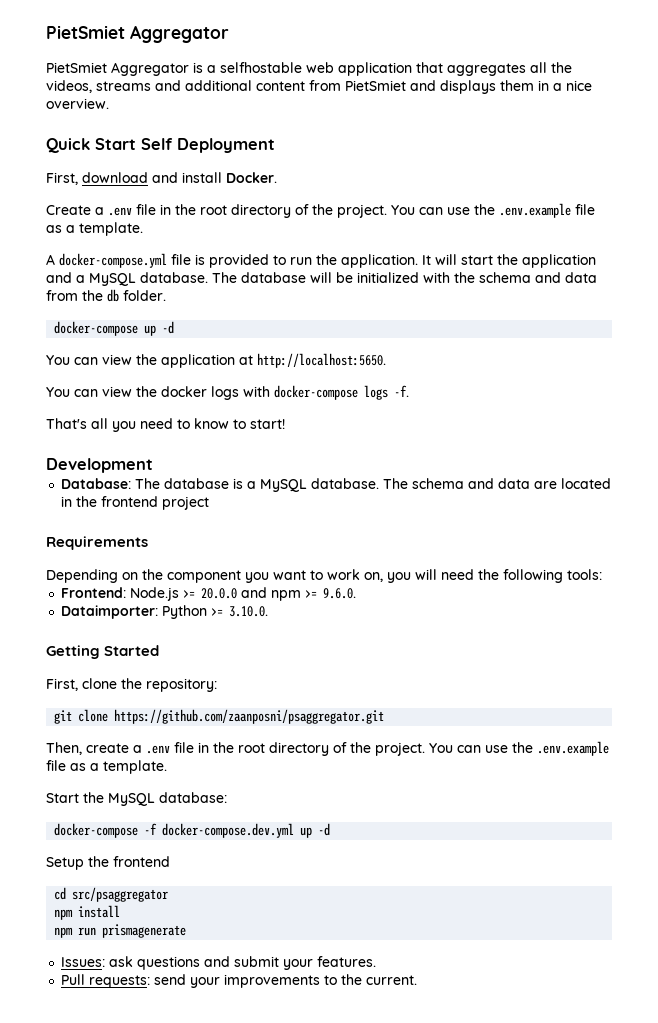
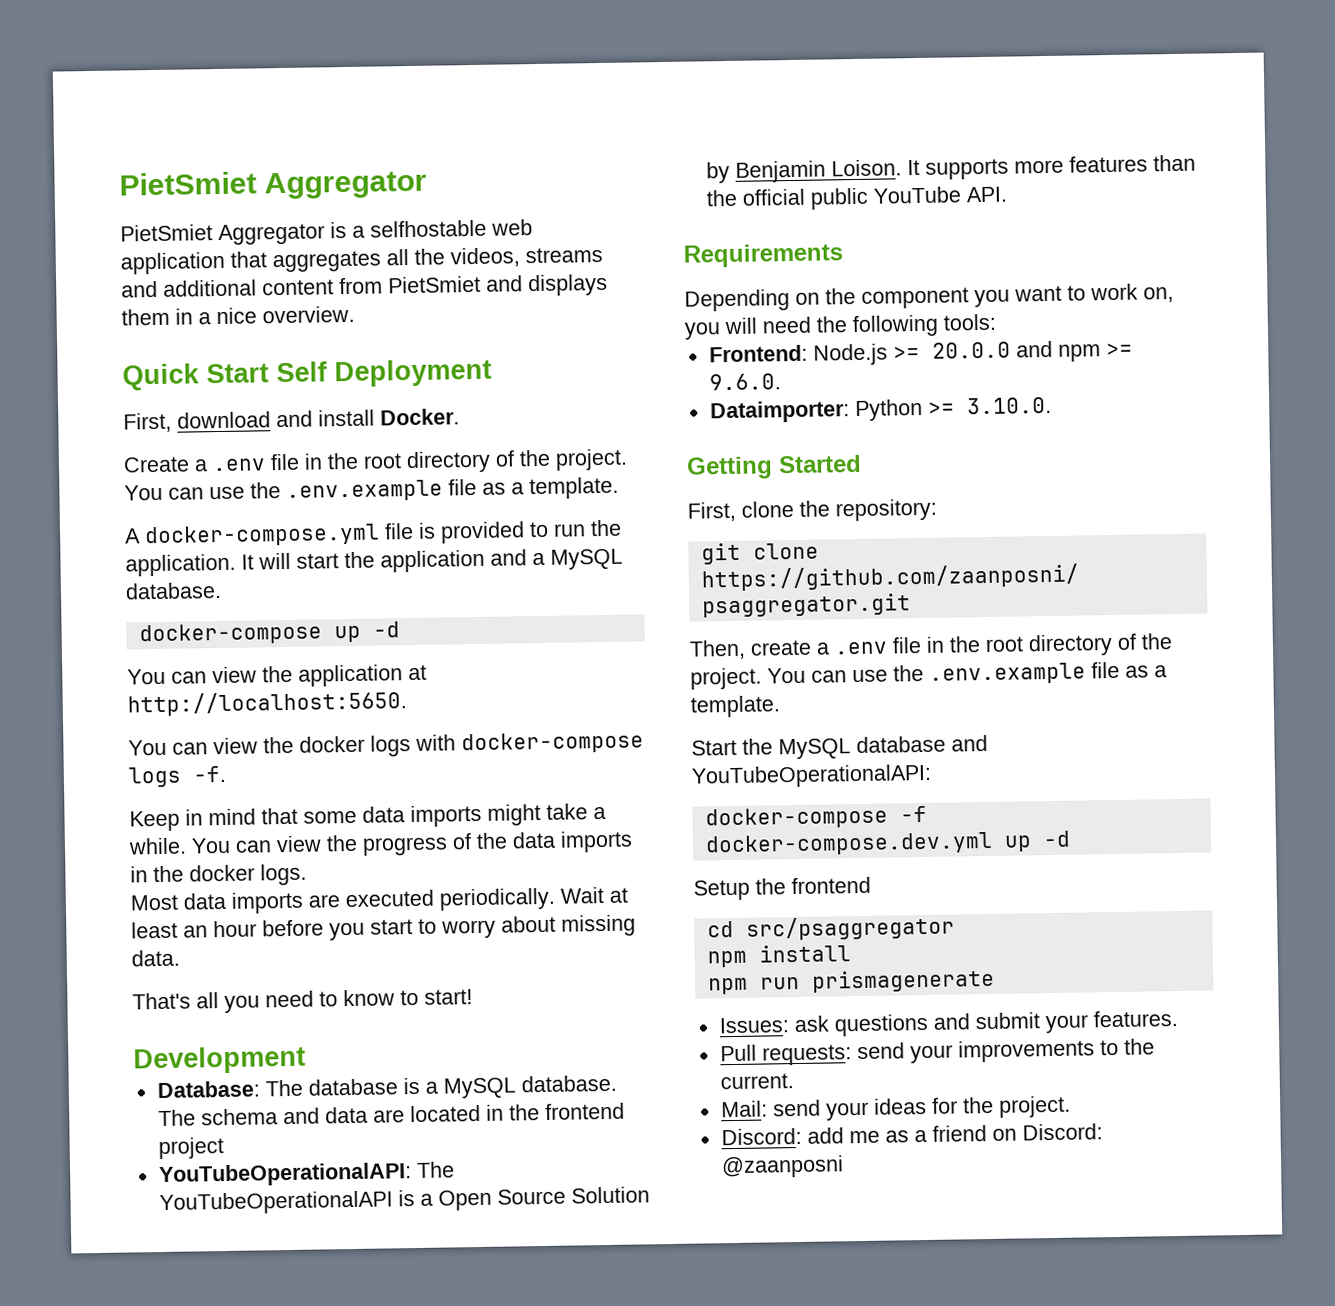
- The database will be initialized with the schema and data from the db folder.
+ Keep in mind that some data imports might take a while. You can view the progress of the data imports in the docker logs.
+ Most data imports are executed periodically. Wait at least an hour before you start to worry about missing data.
+ YouTubeOperationalAPI: The YouTubeOperationalAPI is a Open Source Solution by Benjamin Loison. It supports more features than the official public YouTube API.
- Start the MySQL database:
+ Start the MySQL database and YouTubeOperationalAPI:
+ Mail: send your ideas for the project.
+ Discord: add me as a friend on Discord: @zaanposni

